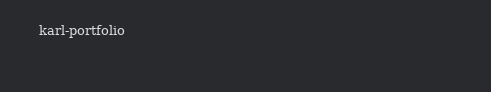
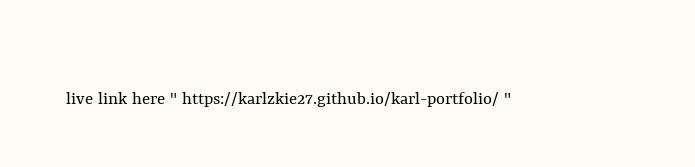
- karl-portfolio
+ live link here " https://karlzkie27.github.io/karl-portfolio/ "

